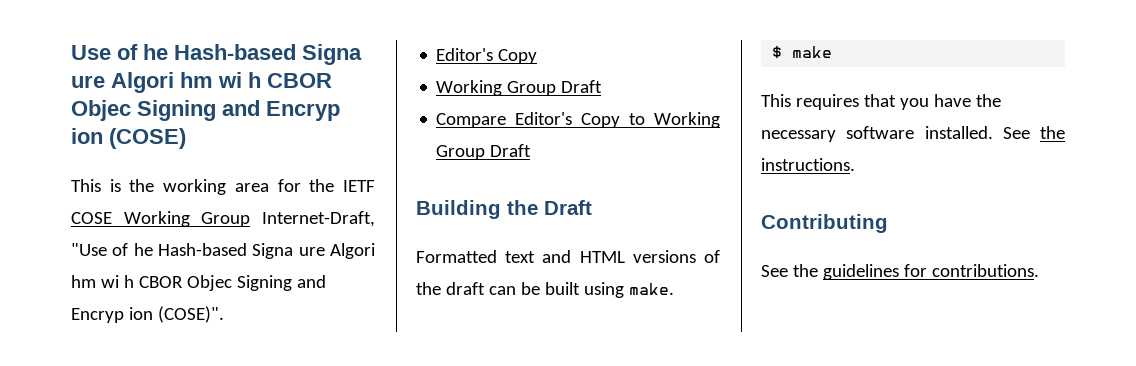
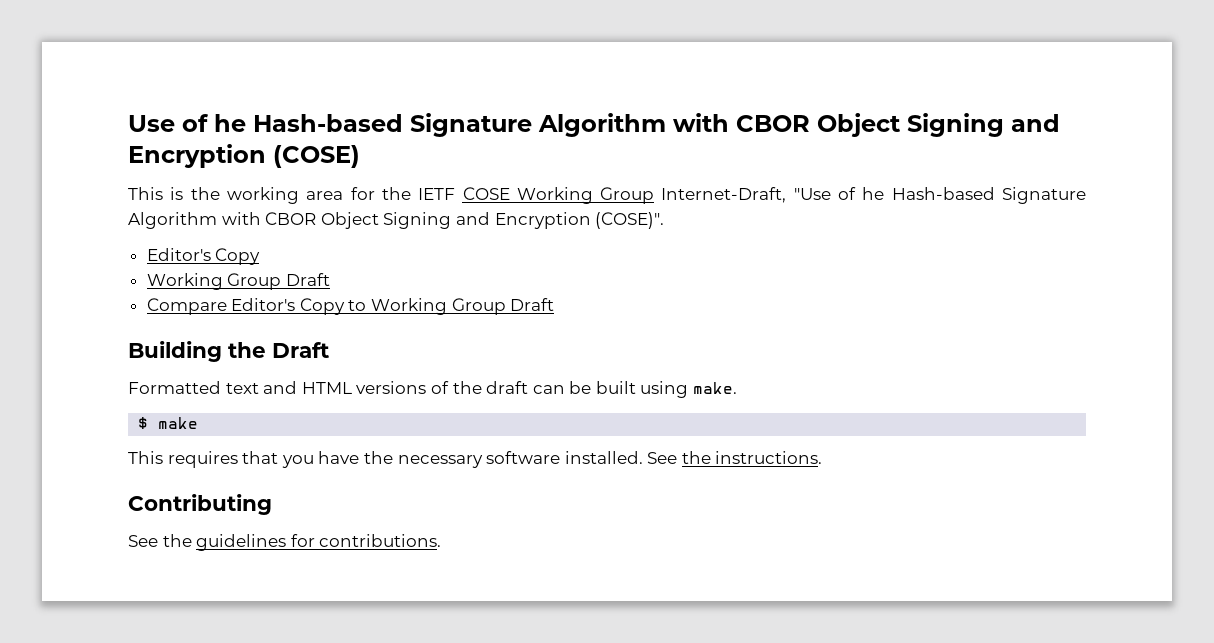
- Use of he Hash-based Signa ure Algori hm wi h CBOR Objec Signing and Encryp ion (COSE)
+ Use of he Hash-based Signature Algorithm with CBOR Object Signing and Encryption (COSE)
- This is the working area for the IETF COSE Working Group Internet-Draft, "Use of he Hash-based Signa ure Algori hm wi h CBOR Objec Signing and Encryp ion (COSE)".
+ This is the working area for the IETF COSE Working Group Internet-Draft, "Use of he Hash-based Signature Algorithm with CBOR Object Signing and Encryption (COSE)".

